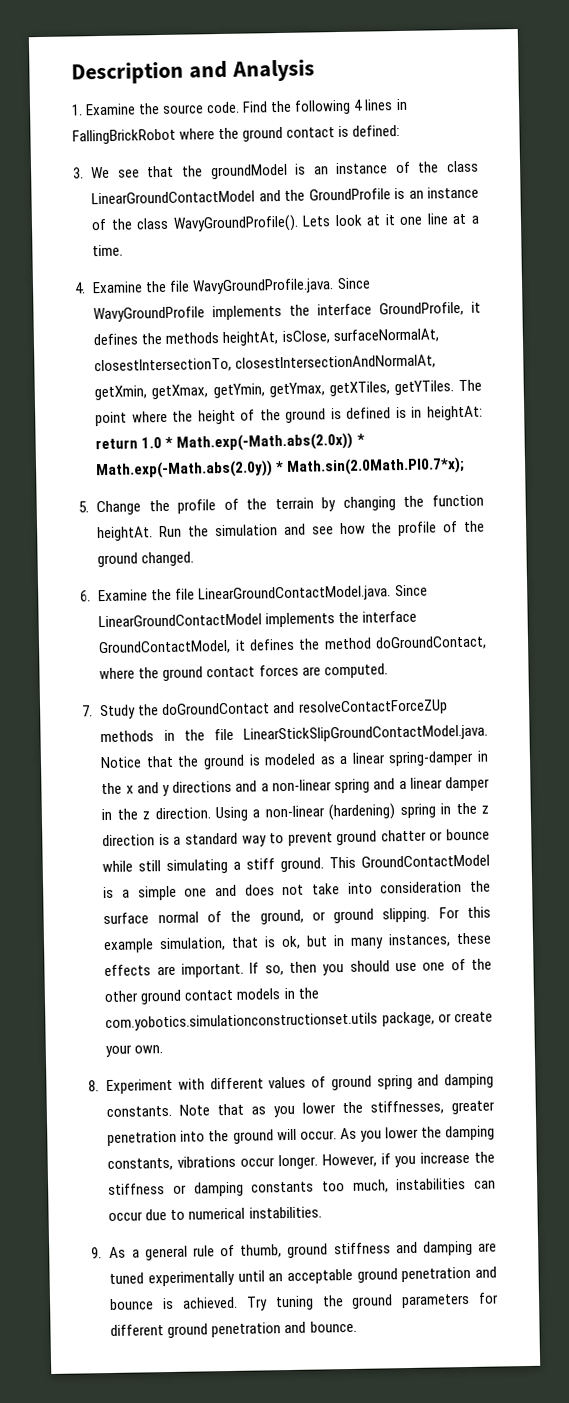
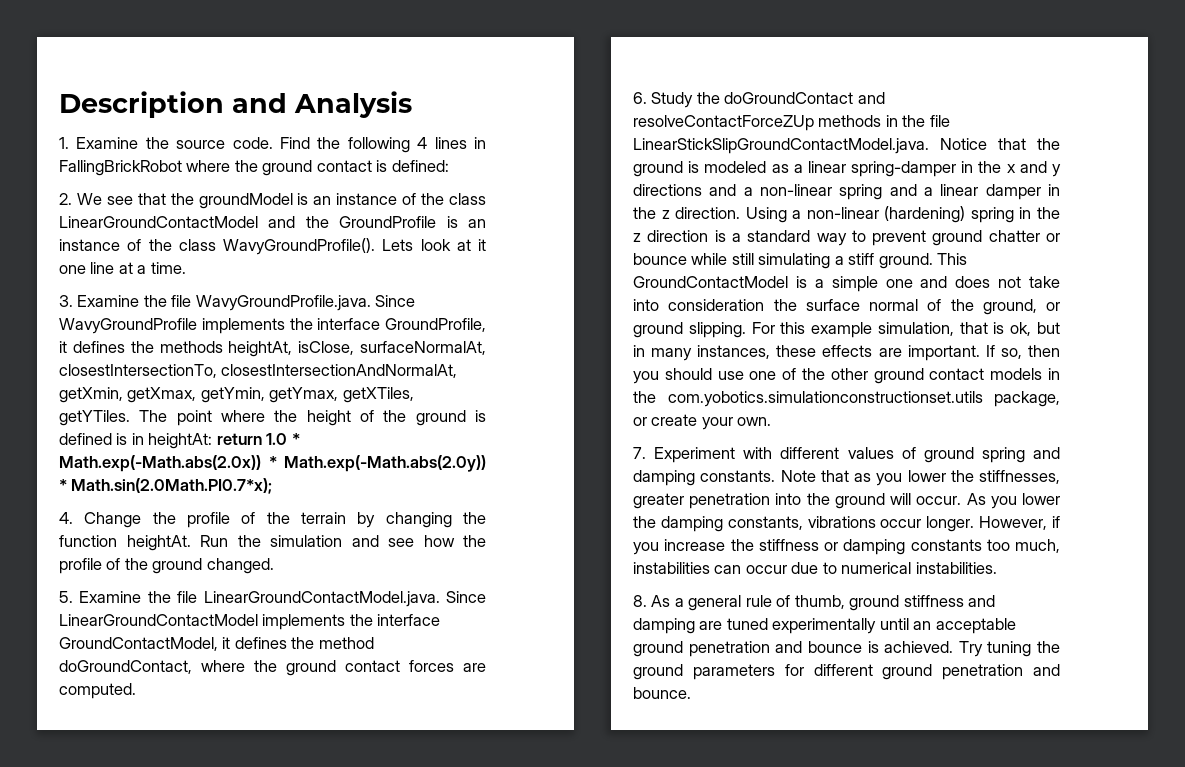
- 3. We see that the groundModel is an instance of the class LinearGroundContactModel and the GroundProfile is an instance of the class WavyGroundProfile().
+ 2. We see that the groundModel is an instance of the class LinearGroundContactModel and the GroundProfile is an instance of the class WavyGroundProfile().
- 4. Examine the file WavyGroundProfile.java. Since WavyGroundProfile implements the interface GroundProfile, it defines the methods heightAt, isClose, surfaceNormalAt, closestIntersectionTo, closestIntersectionAndNormalAt, getXmin, getXmax, getYmin, getYmax, getXTiles, getYTiles.
+ 3. Examine the file WavyGroundProfile.java. Since WavyGroundProfile implements the interface GroundProfile, it defines the methods heightAt, isClose, surfaceNormalAt, closestIntersectionTo, closestIntersectionAndNormalAt, getXmin, getXmax, getYmin, getYmax, getXTiles, getYTiles.
- 5. Change the profile of the terrain by changing the function heightAt.
+ 4. Change the profile of the terrain by changing the function heightAt.
- 6. Examine the file LinearGroundContactModel.java. Since LinearGroundContactModel implements the interface GroundContactModel, it defines the method doGroundContact, where the ground contact forces are computed.
+ 5. Examine the file LinearGroundContactModel.java. Since LinearGroundContactModel implements the interface GroundContactModel, it defines the method doGroundContact, where the ground contact forces are computed.
- 7. Study the doGroundContact and resolveContactForceZUp methods in the file LinearStickSlipGroundContactModel.java. Notice that the ground is modeled as a linear spring-damper in the x and y directions and a non-linear spring and a linear damper in the z direction.
+ 6. Study the doGroundContact and resolveContactForceZUp methods in the file LinearStickSlipGroundContactModel.java. Notice that the ground is modeled as a linear spring-damper in the x and y directions and a non-linear spring and a linear damper in the z direction.
- 8. Experiment with different values of ground spring and damping constants.
+ 7. Experiment with different values of ground spring and damping constants.
- 9. As a general rule of thumb, ground stiffness and damping are tuned experimentally until an acceptable ground penetration and bounce is achieved.
+ 8. As a general rule of thumb, ground stiffness and damping are tuned experimentally until an acceptable ground penetration and bounce is achieved.

